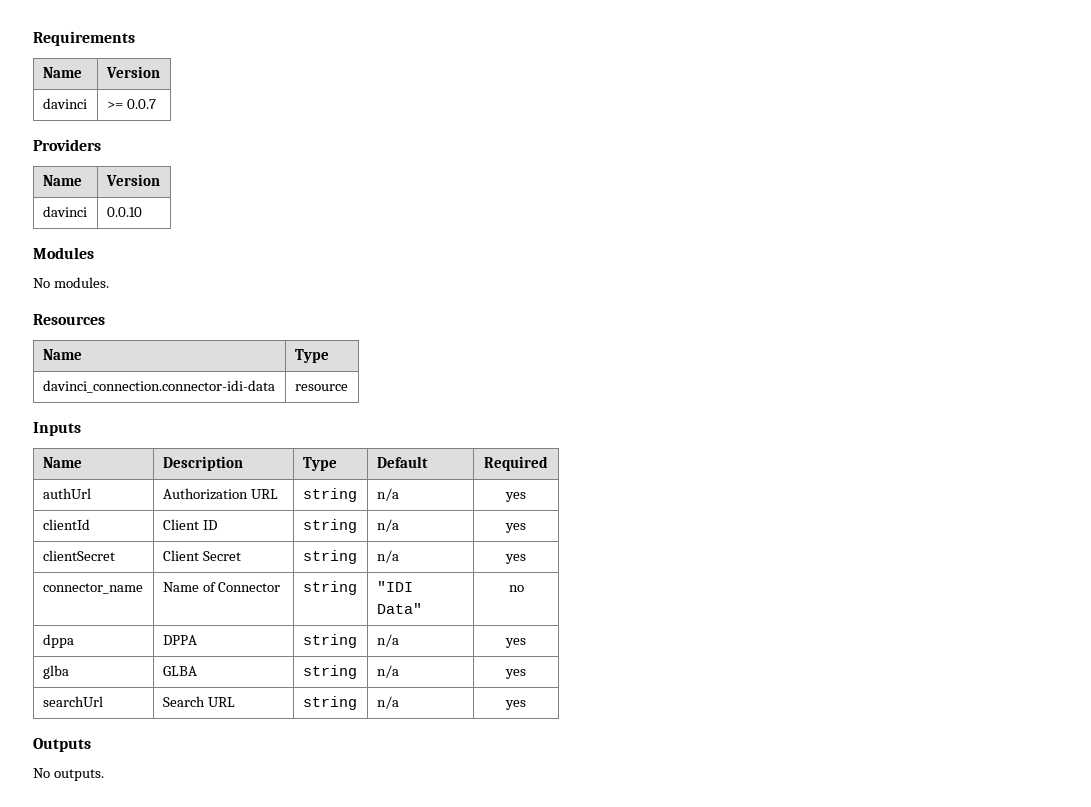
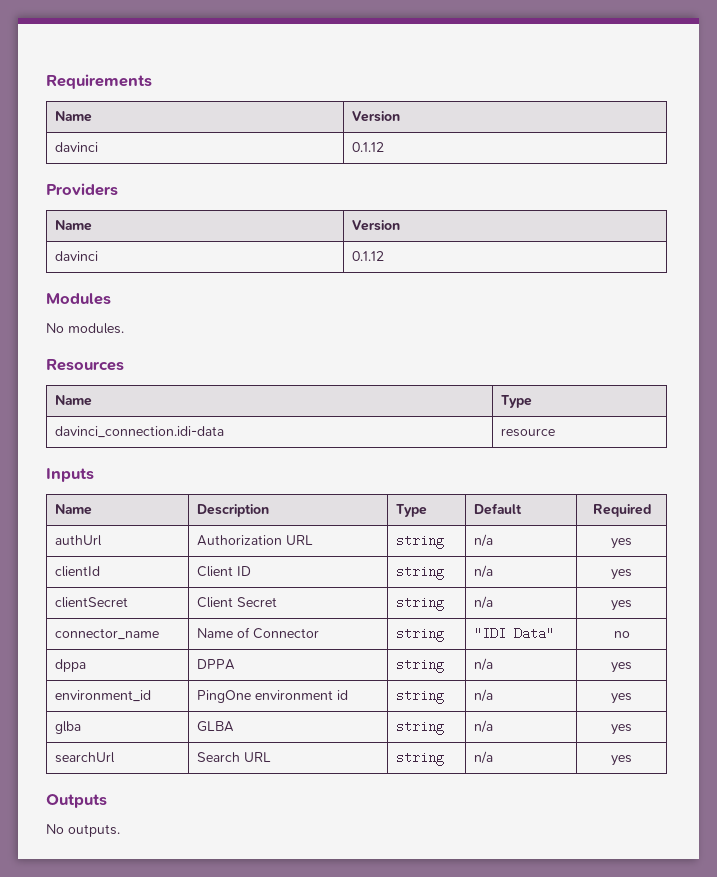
  Requirements
  Name | Version
- davinci | >= 0.0.7
+ davinci | 0.1.12
  Providers
  Name | Version
- davinci | 0.0.10
+ davinci | 0.1.12
- davinci_connection.connector-idi-data | resource
+ davinci_connection.idi-data | resource
+ environment_id | PingOne environment id | string | n/a | yes

